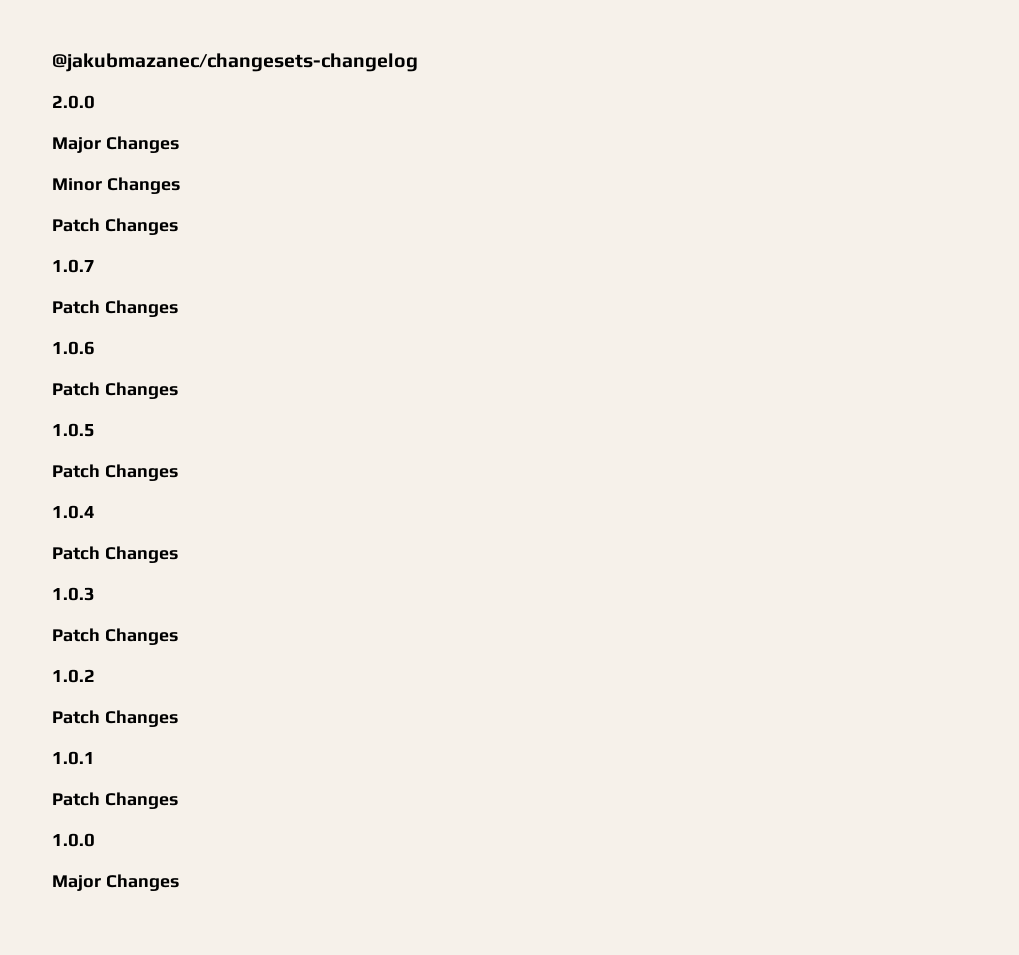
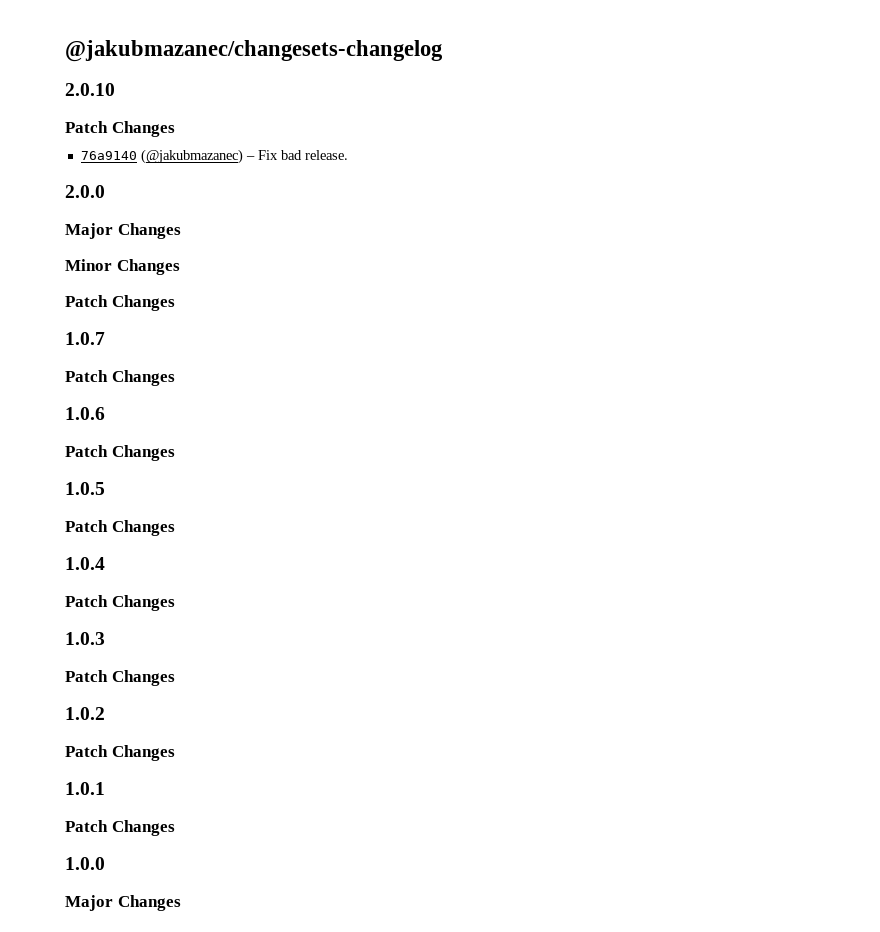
+ 2.0.10
+ Patch Changes
+ 76a9140 (@jakubmazanec) – Fix bad release.

